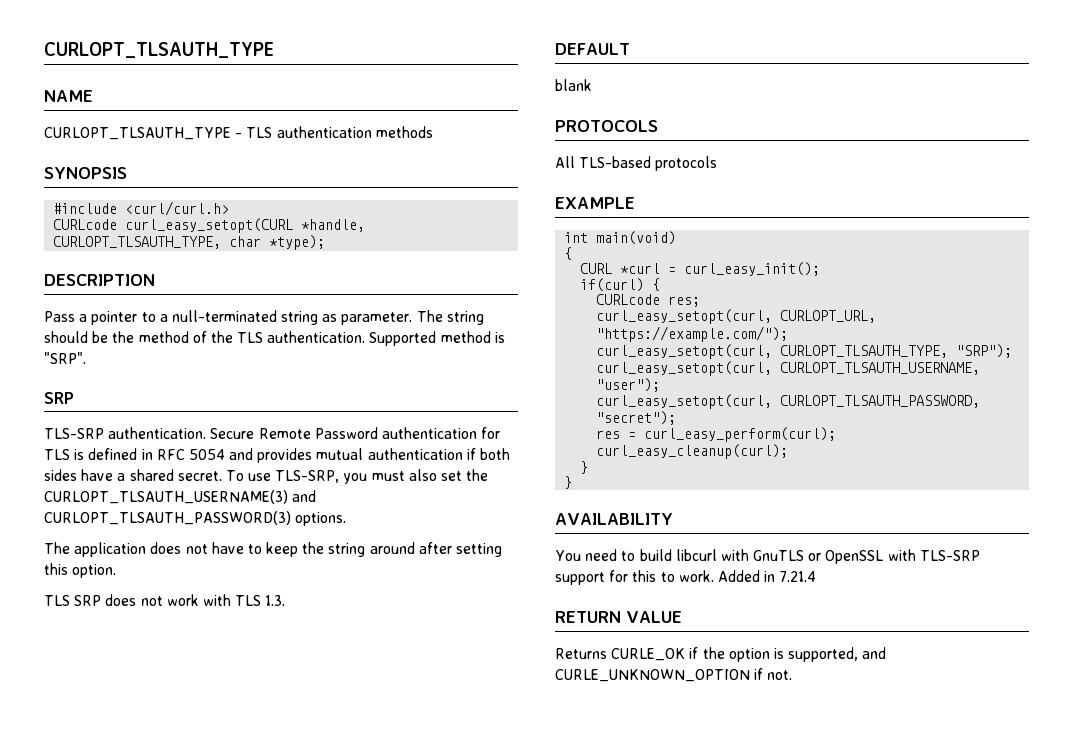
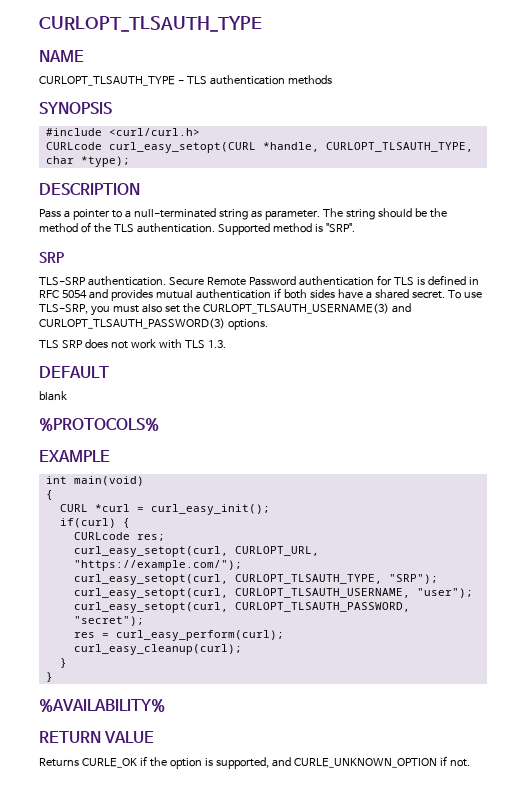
- The application does not have to keep the string around after setting this option.
- PROTOCOLS
- All TLS-based protocols
+ %PROTOCOLS%
- AVAILABILITY
- You need to build libcurl with GnuTLS or OpenSSL with TLS-SRP support for this to work. Added in 7.21.4
+ %AVAILABILITY%

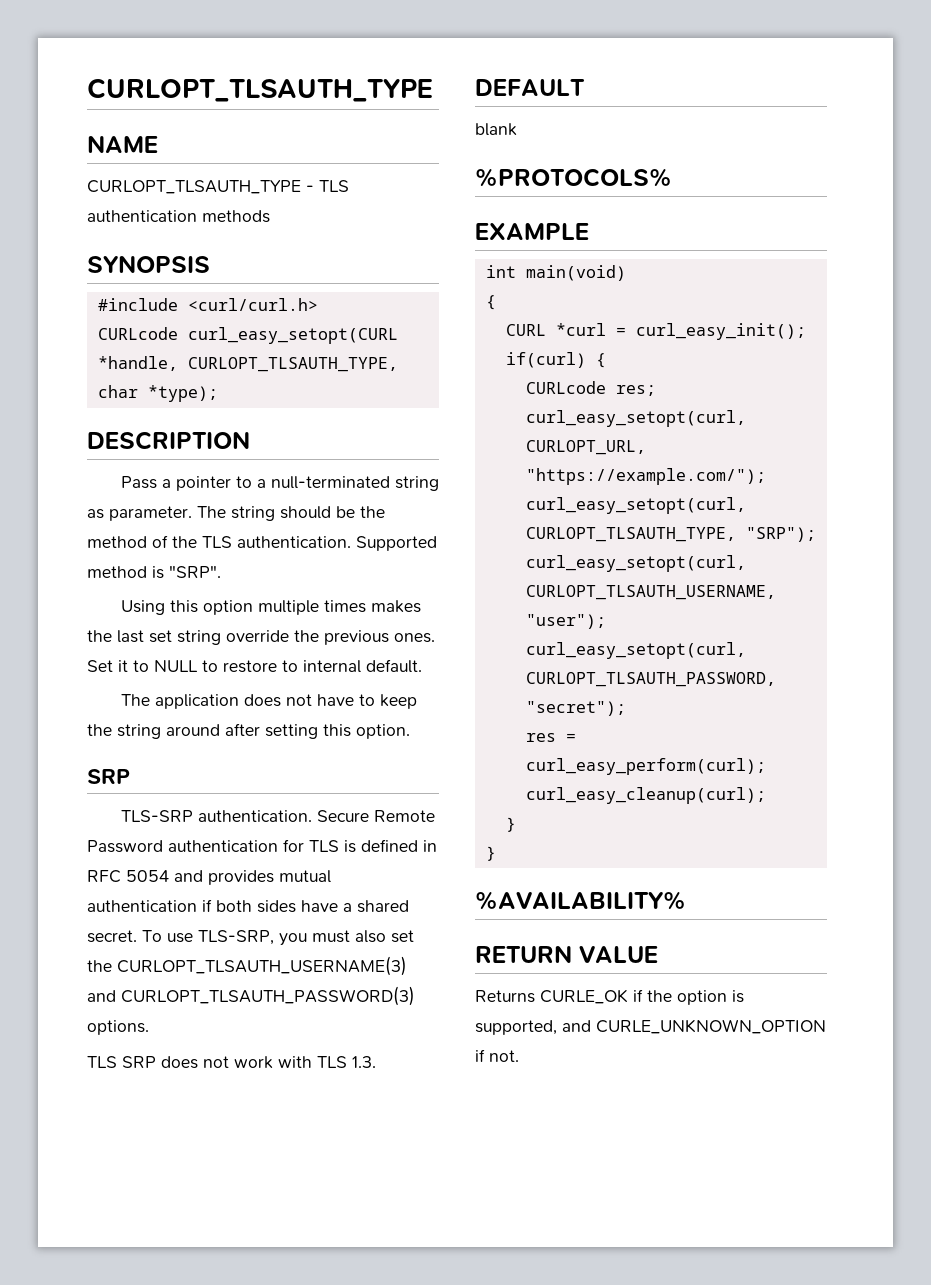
+ Using this option multiple times makes the last set string override the previous ones. Set it to NULL to restore to internal default.
+ The application does not have to keep the string around after setting this option.

